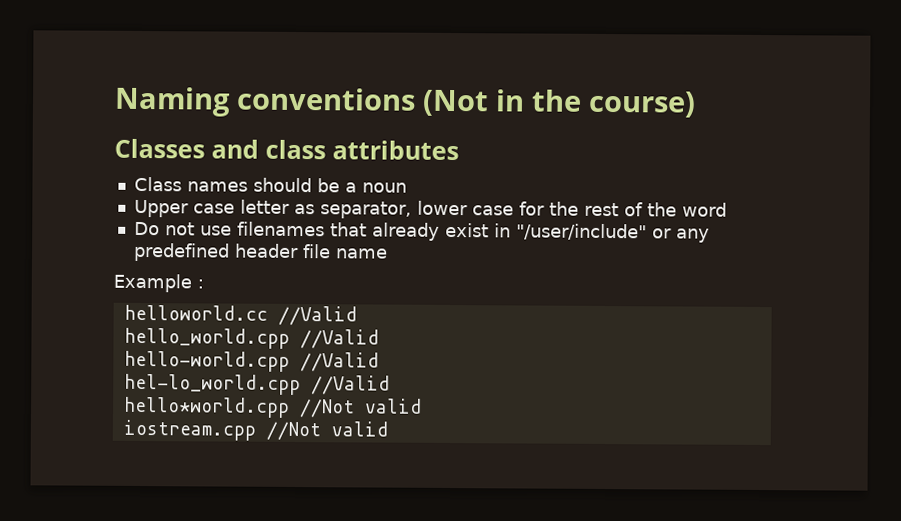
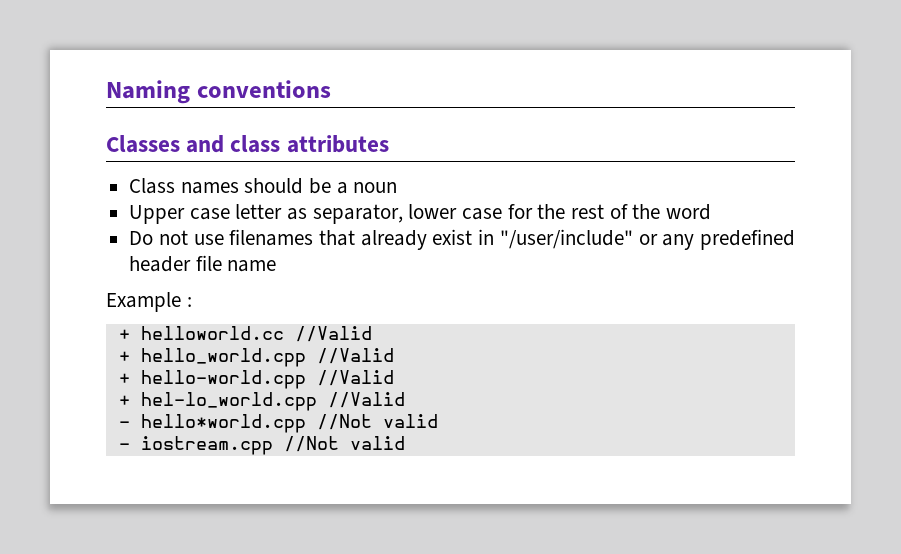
- Naming conventions (Not in the course)
+ Naming conventions
- helloworld.cc //Valid
+ + helloworld.cc //Valid
- hello_world.cpp //Valid
+ + hello_world.cpp //Valid
- hello-world.cpp //Valid
+ + hello-world.cpp //Valid
- hel-lo_world.cpp //Valid
+ + hel-lo_world.cpp //Valid
- hello*world.cpp //Not valid
+ - hello*world.cpp //Not valid
- iostream.cpp //Not valid
+ - iostream.cpp //Not valid

